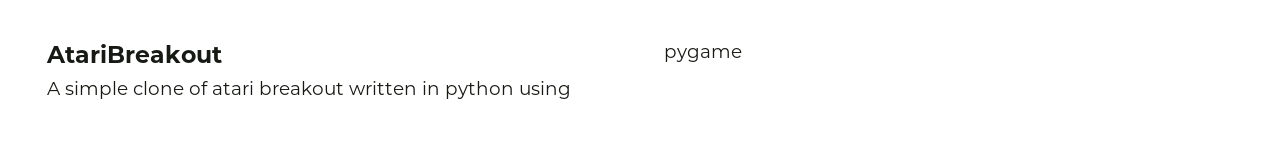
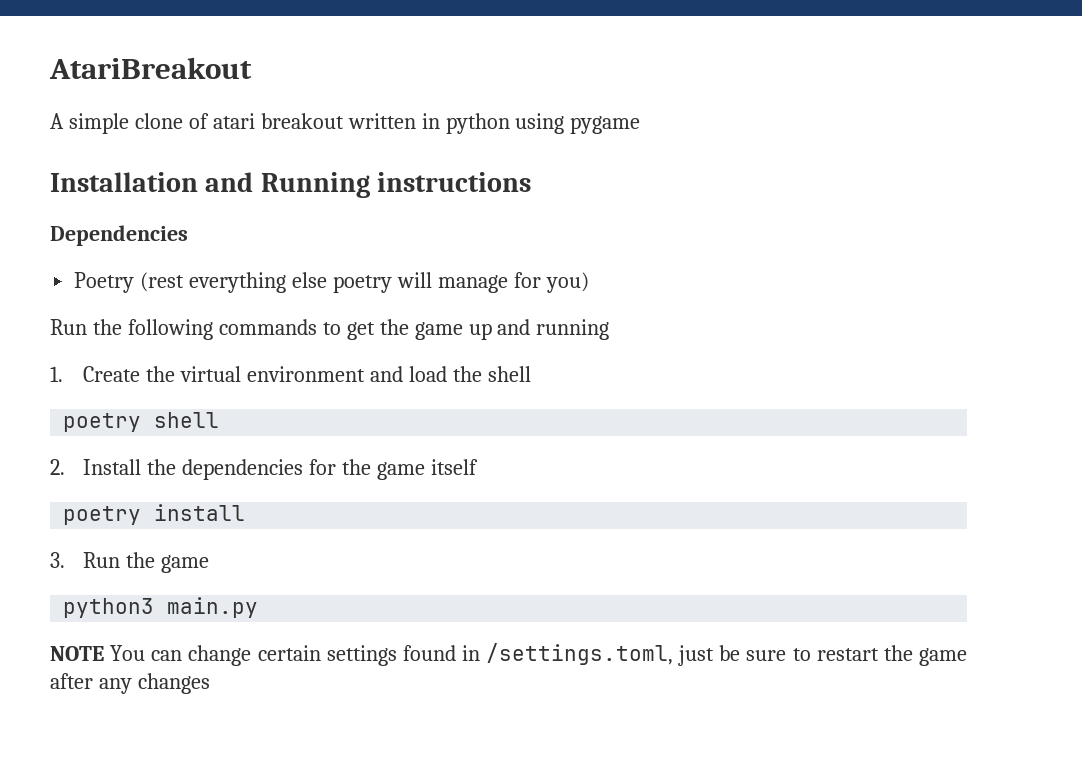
+ Installation and Running instructions
+ Dependencies
+ Poetry (rest everything else poetry will manage for you)
+ Run the following commands to get the game up and running
+ 1. Create the virtual environment and load the shell
+ poetry shell
+ 2. Install the dependencies for the game itself
+ poetry install
+ 3. Run the game
+ python3 main.py
+ NOTE You can change certain settings found in /settings.toml, just be sure to restart the game after any changes

